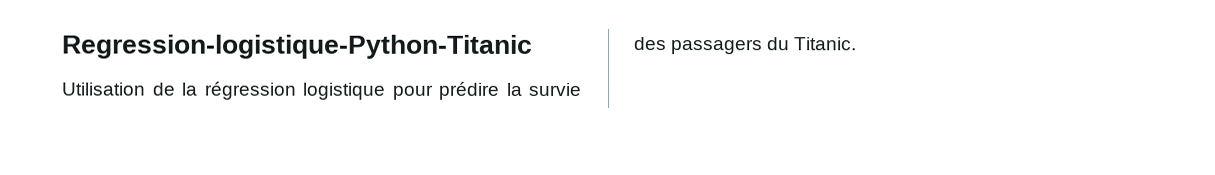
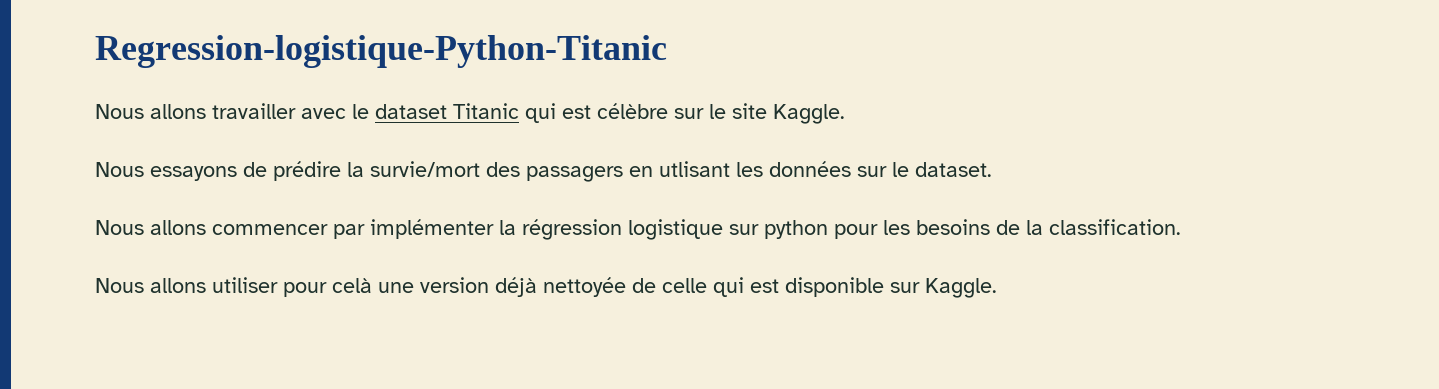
- Utilisation de la régression logistique pour prédire la survie des passagers du Titanic.
+ Nous allons travailler avec le dataset Titanic qui est célèbre sur le site Kaggle.
+ Nous essayons de prédire la survie/mort des passagers en utlisant les données sur le dataset.
+ Nous allons commencer par implémenter la régression logistique sur python pour les besoins de la classification.
+ Nous allons utiliser pour celà une version déjà nettoyée de celle qui est disponible sur Kaggle.

